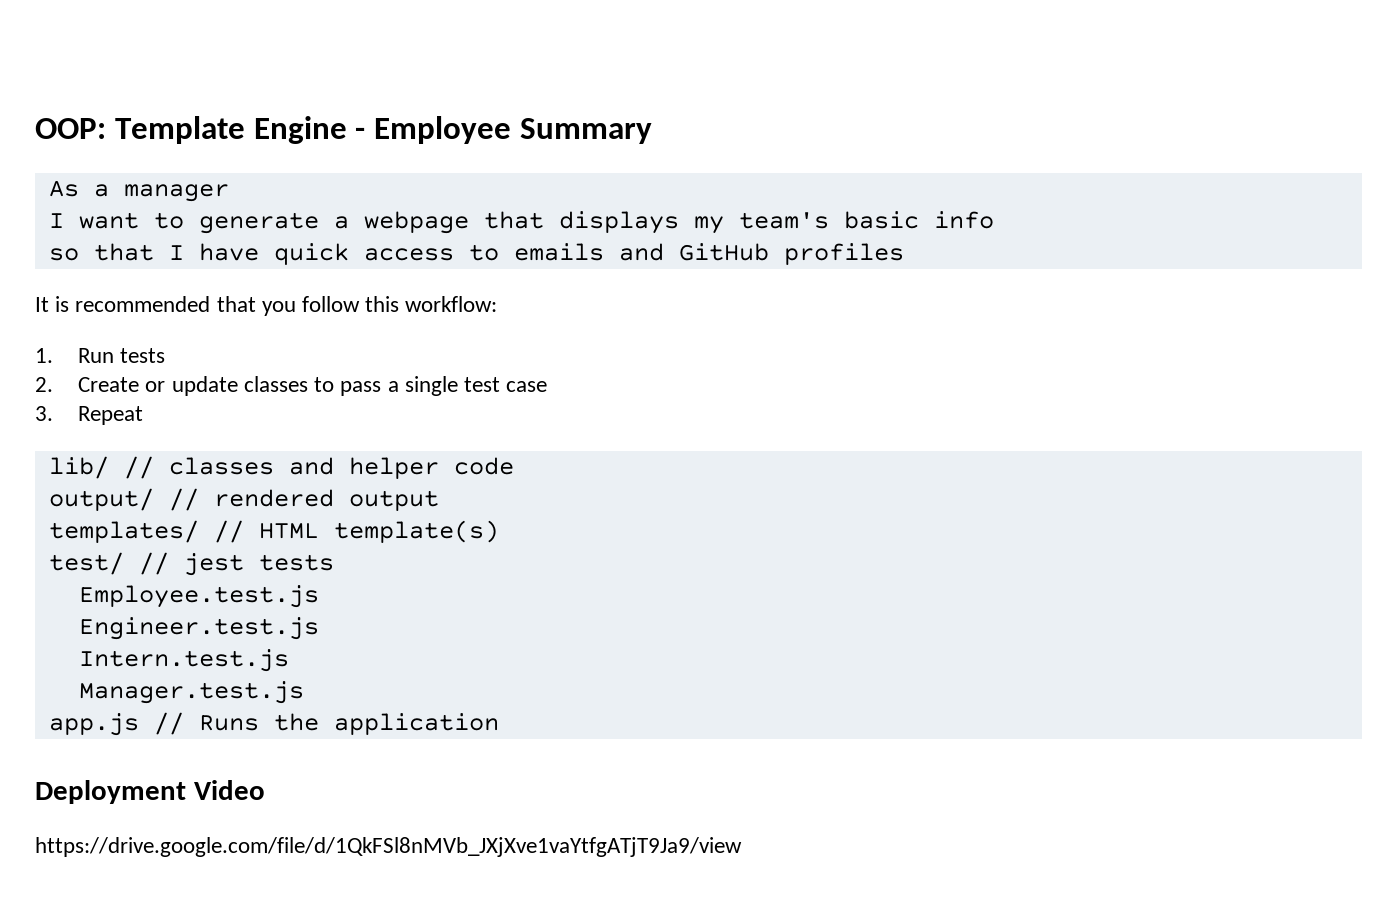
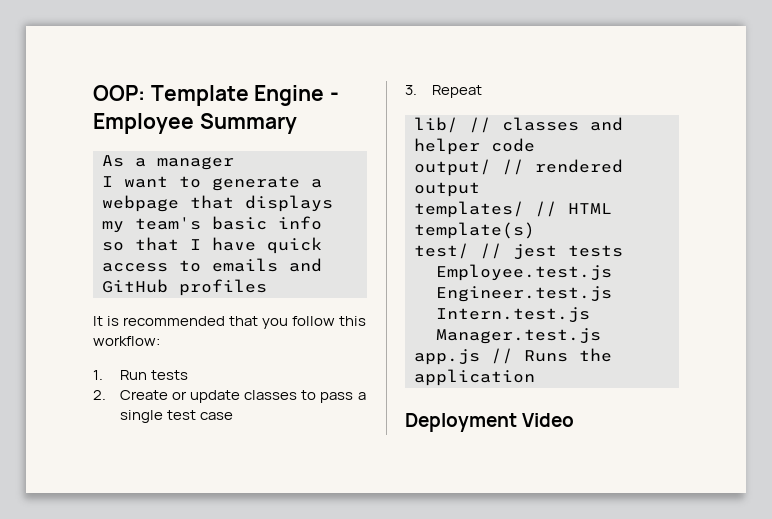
- https://drive.google.com/file/d/1QkFSl8nMVb_JXjXve1vaYtfgATjT9Ja9/view

